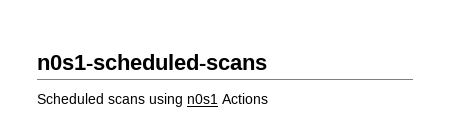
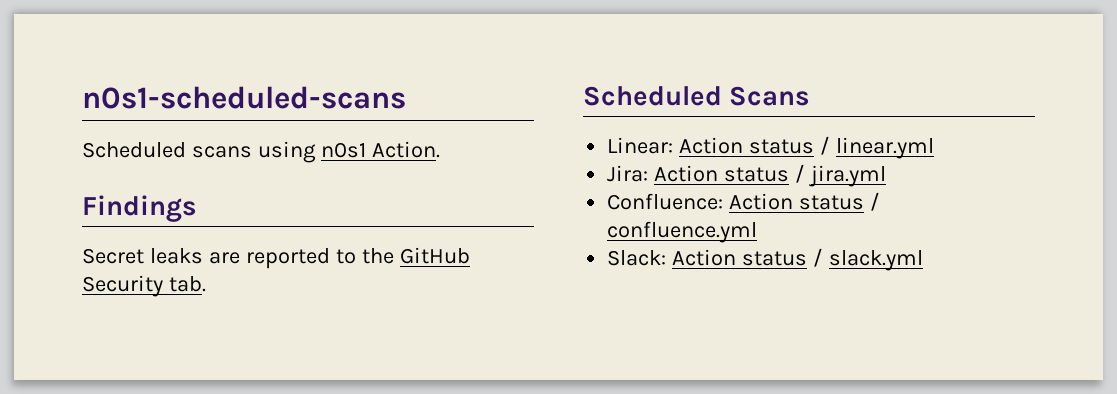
- Scheduled scans using n0s1 Actions
+ Scheduled scans using n0s1 Action.
+ Findings
+ Secret leaks are reported to the GitHub Security tab.
+ Scheduled Scans
+ Linear: Action status / linear.yml
+ Jira: Action status / jira.yml
+ Confluence: Action status / confluence.yml
+ Slack: Action status / slack.yml

